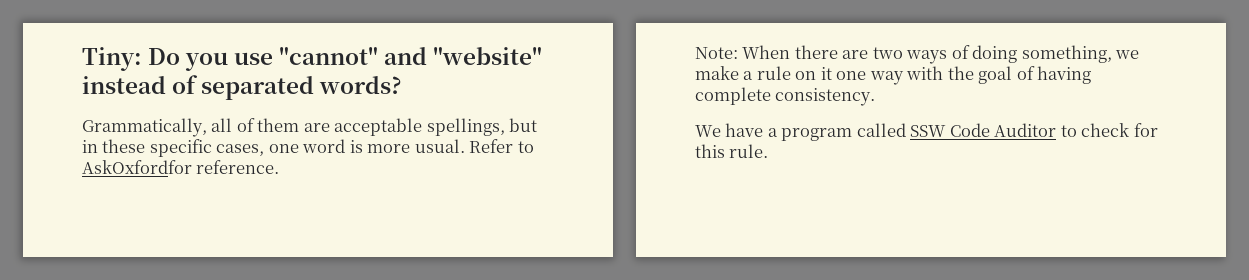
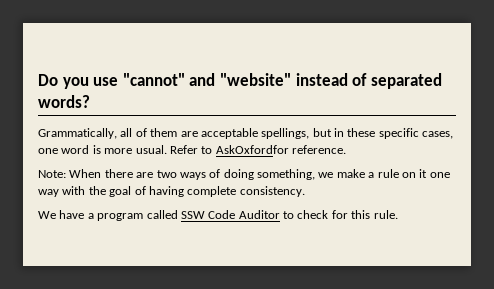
- Tiny: Do you use "cannot" and "website" instead of separated words?
+ Do you use "cannot" and "website" instead of separated words?

